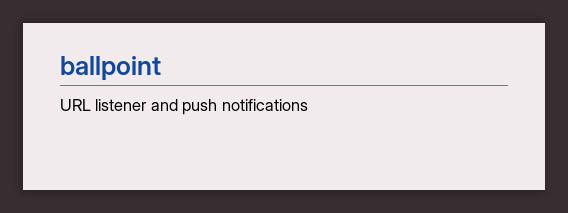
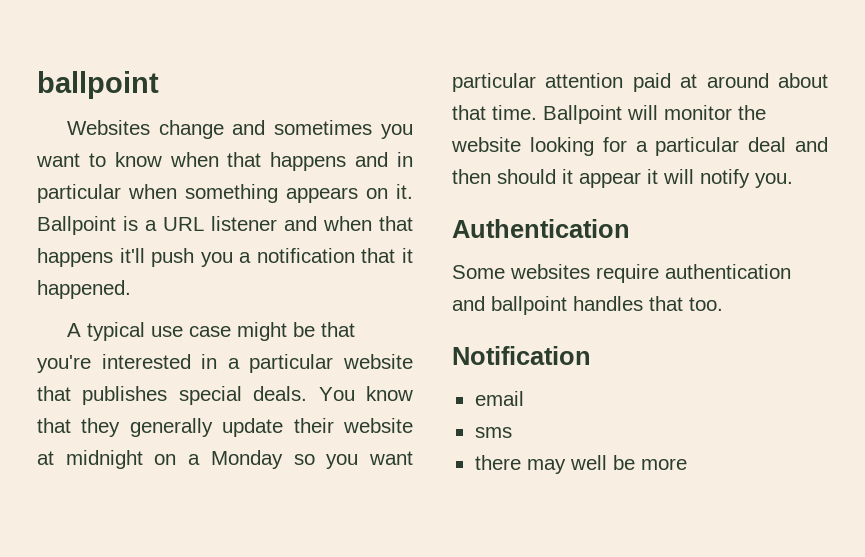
- URL listener and push notifications
+ Websites change and sometimes you want to know when that happens and in particular when something appears on it. Ballpoint is a URL listener and when that happens it'll push you a notification that it happened.
+ A typical use case might be that you're interested in a particular website that publishes special deals. You know that they generally update their website at midnight on a Monday so you want particular attention paid at around about that time. Ballpoint will monitor the website looking for a particular deal and then should it appear it will notify you.
+ Authentication
+ Some websites require authentication and ballpoint handles that too.
+ Notification
+ email
+ sms
+ there may well be more

